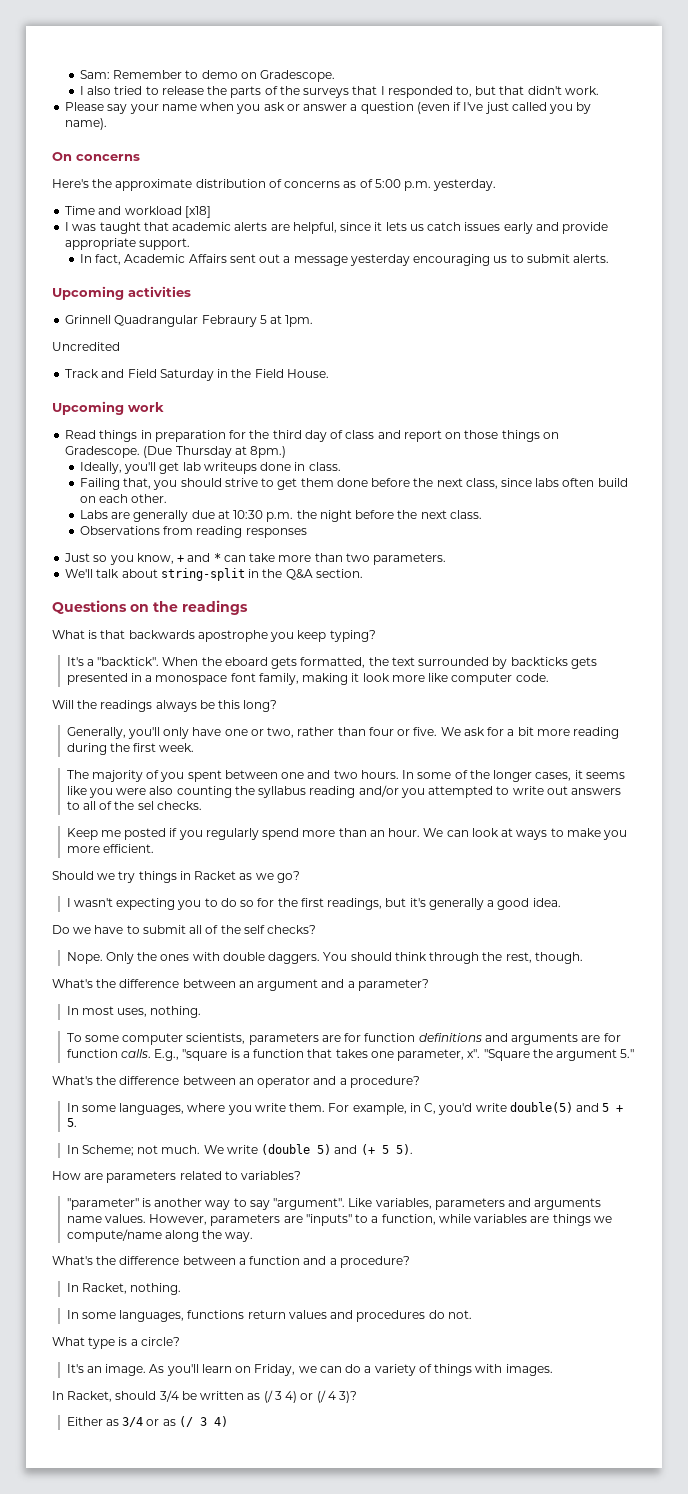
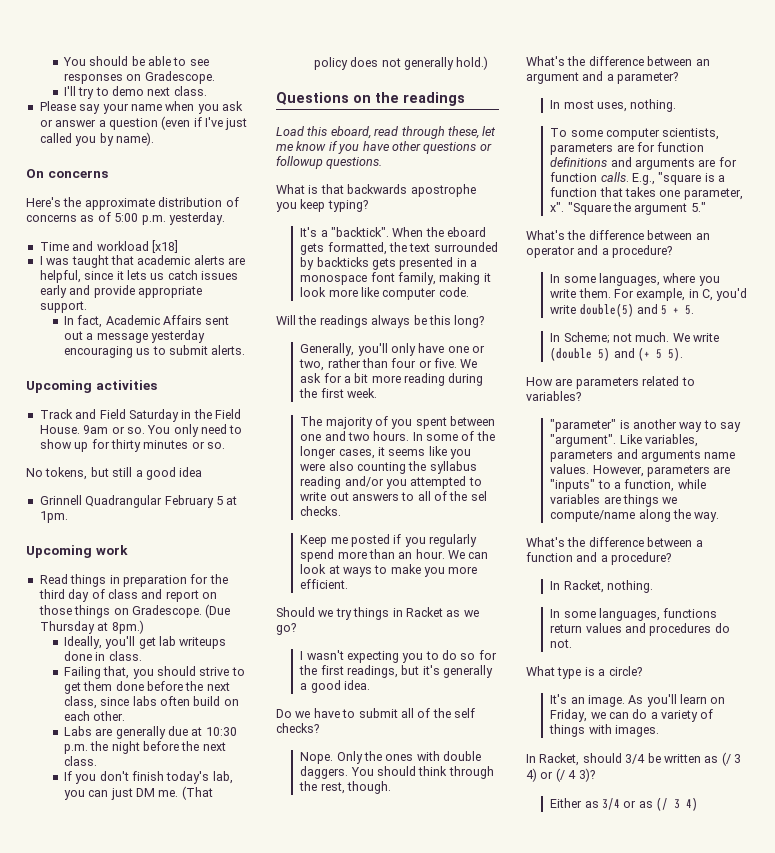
- Sam: Remember to demo on Gradescope.
- I also tried to release the parts of the surveys that I responded to, but that didn't work.
+ You should be able to see responses on Gradescope.
+ I'll try to demo next class.
- Grinnell Quadrangular Febraury 5 at 1pm.
- Uncredited
+ 9am or so. You only need to show up for thirty minutes or so.
+ No tokens, but still a good idea
+ Grinnell Quadrangular February 5 at 1pm.
- Observations from reading responses
- Just so you know, + and * can take more than two parameters.
- We'll talk about string-split in the Q&A section.
+ If you don't finish today's lab, you can just DM me. (That policy does not generally hold.)
  Questions on the readings
+ Load this eboard, read through these, let me know if you have other questions or followup questions.

